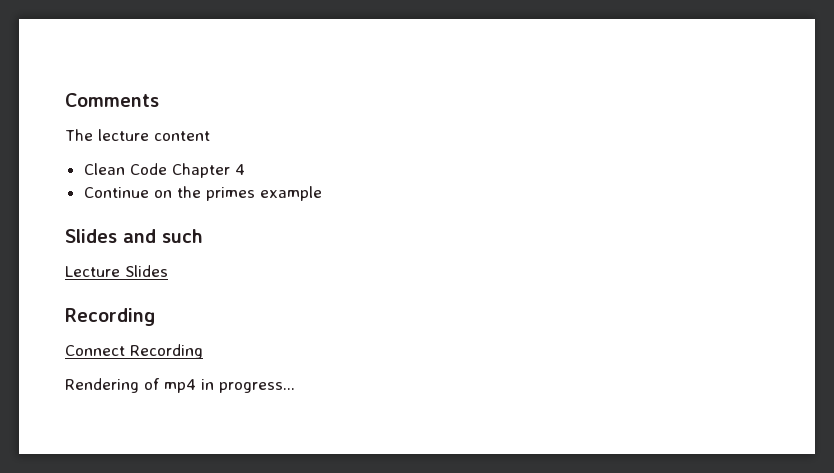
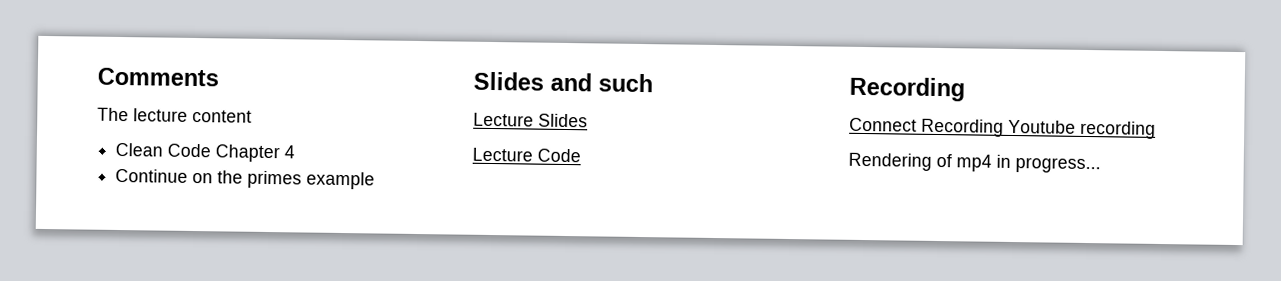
+ Lecture Code
- Connect Recording
+ Connect Recording Youtube recording

